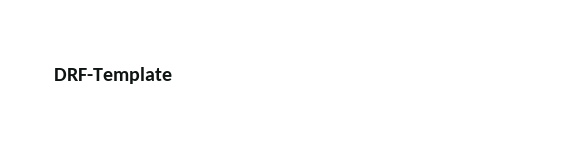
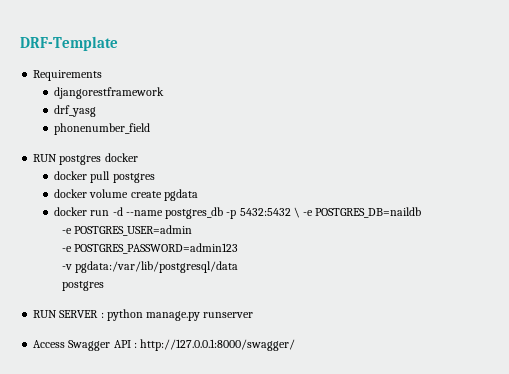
+ Requirements
+ djangorestframework
+ drf_yasg
+ phonenumber_field
+ RUN postgres docker
+ docker pull postgres
+ docker volume create pgdata
+ docker run -d --name postgres_db -p 5432:5432 \ -e POSTGRES_DB=naildb
+ -e POSTGRES_USER=admin
+ -e POSTGRES_PASSWORD=admin123
+ -v pgdata:/var/lib/postgresql/data
+ postgres
+ RUN SERVER : python manage.py runserver
+ Access Swagger API : http://127.0.0.1:8000/swagger/

